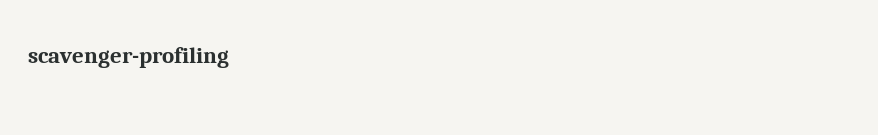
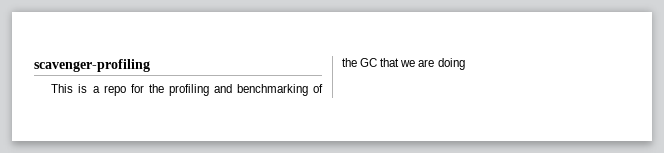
+ This is a repo for the profiling and benchmarking of the GC that we are doing

